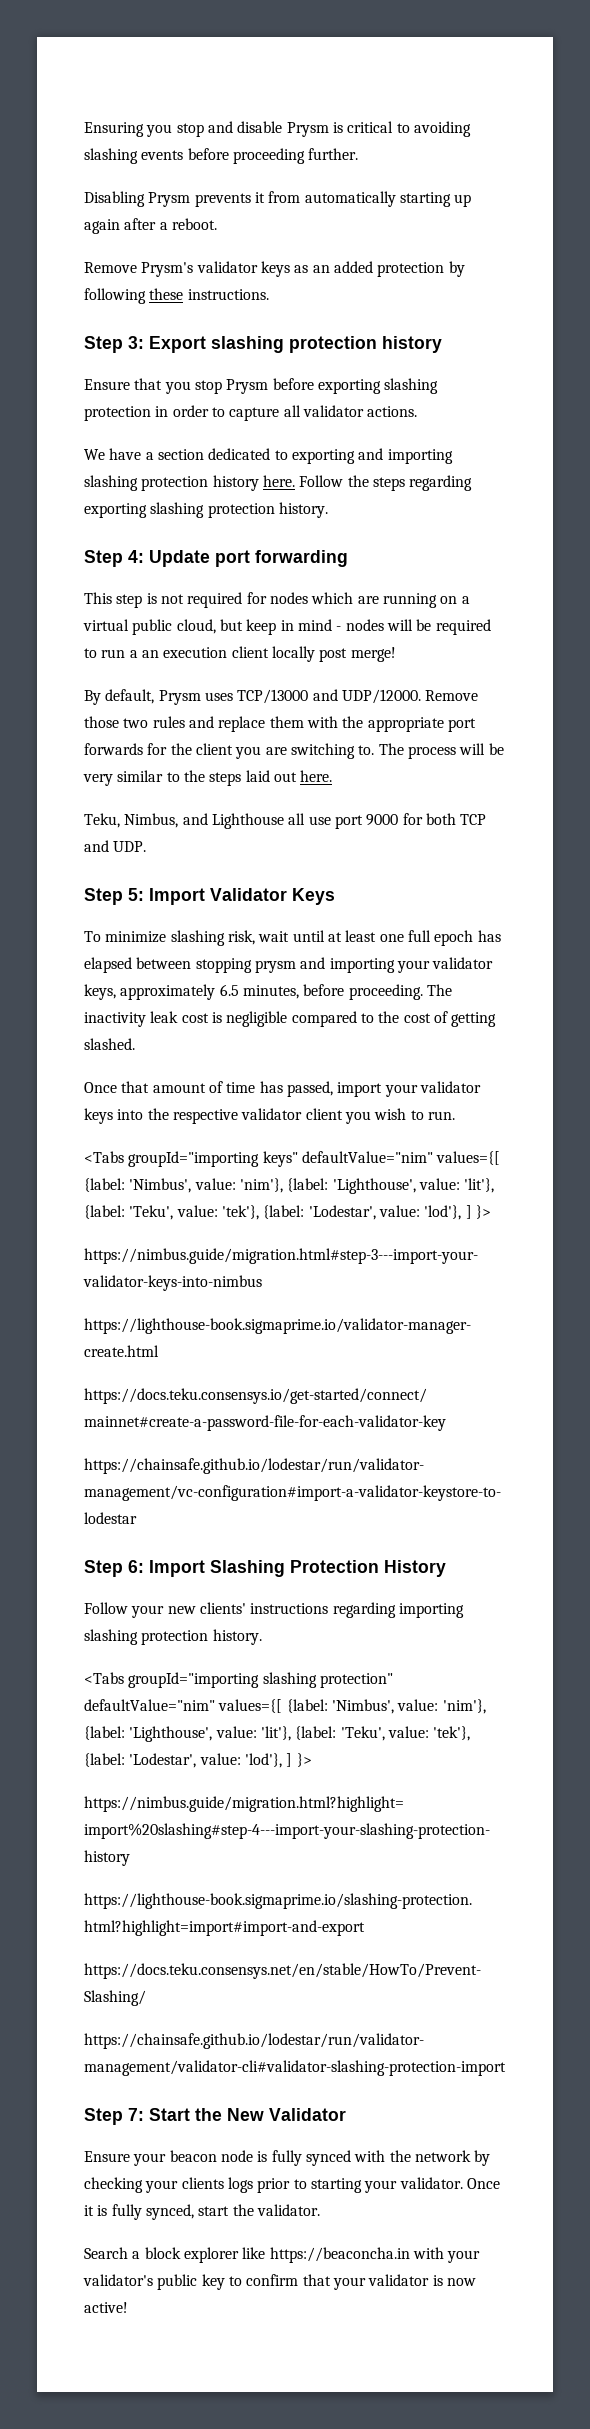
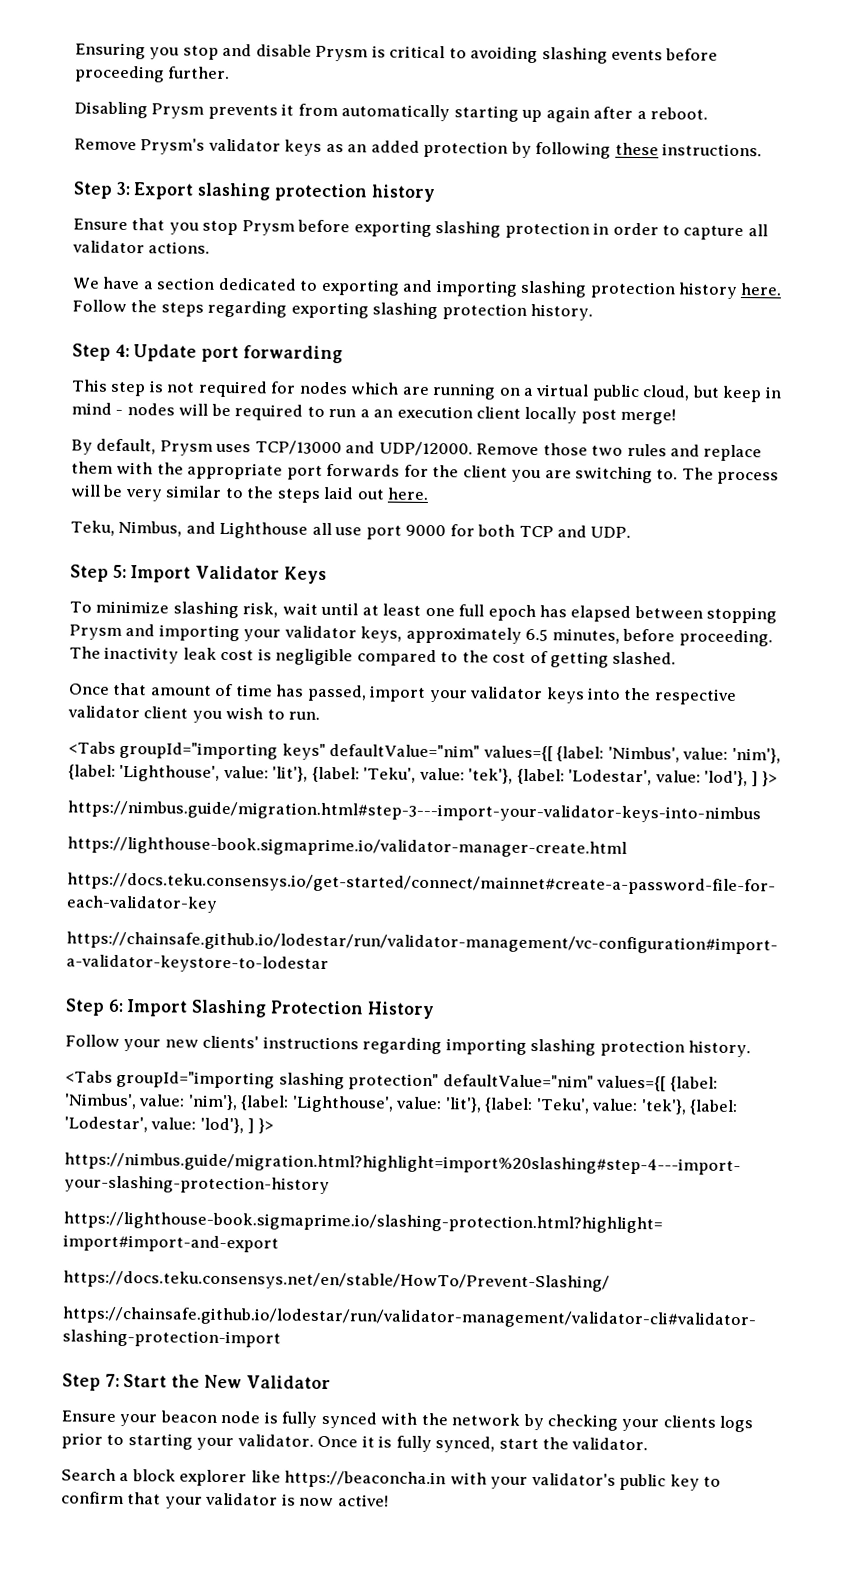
- To minimize slashing risk, wait until at least one full epoch has elapsed between stopping prysm and importing your validator keys, approximately 6.5 minutes, before proceeding.
+ To minimize slashing risk, wait until at least one full epoch has elapsed between stopping Prysm and importing your validator keys, approximately 6.5 minutes, before proceeding.

